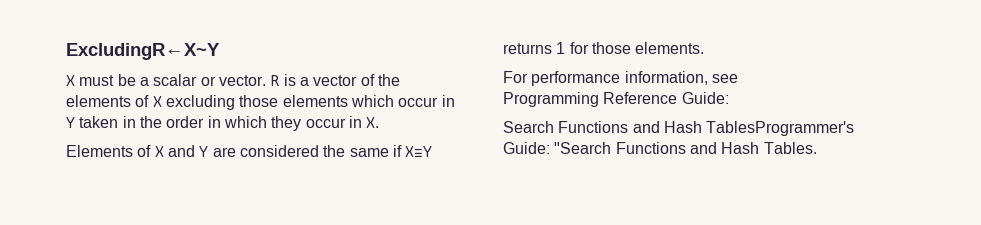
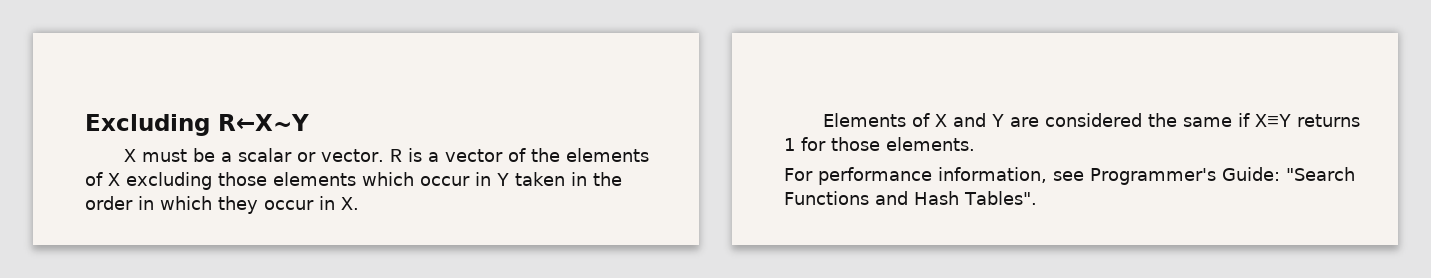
- ExcludingR←X~Y
+ Excluding R←X~Y
- For performance information, see
- Programming Reference Guide:
- Search Functions and Hash TablesProgrammer's Guide: "Search Functions and Hash Tables.
+ For performance information, see Programmer's Guide: "Search Functions and Hash Tables".

